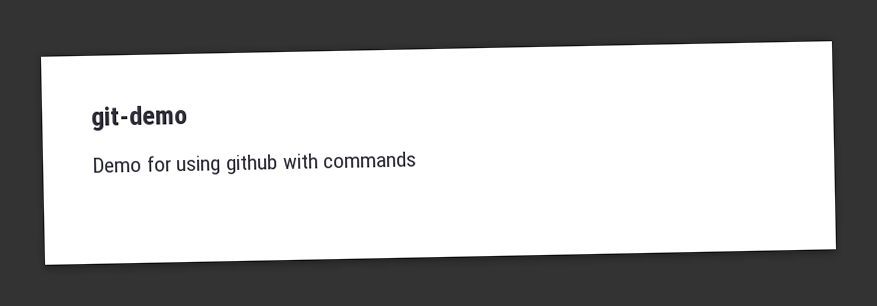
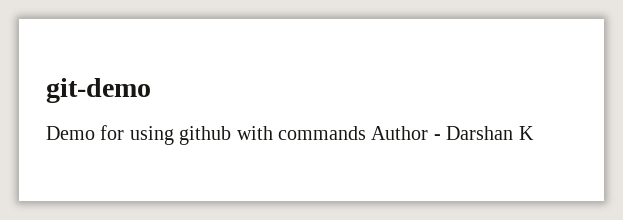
- Demo for using github with commands
+ Demo for using github with commands Author - Darshan K

